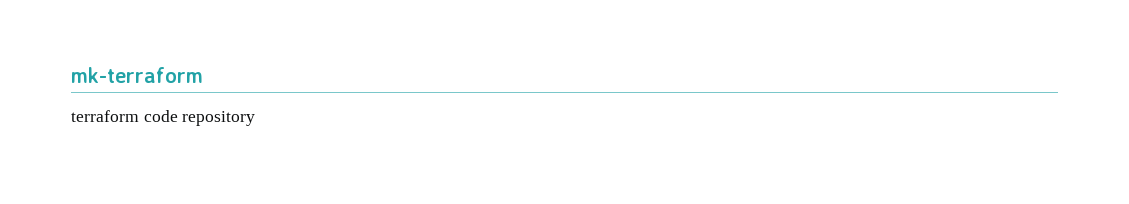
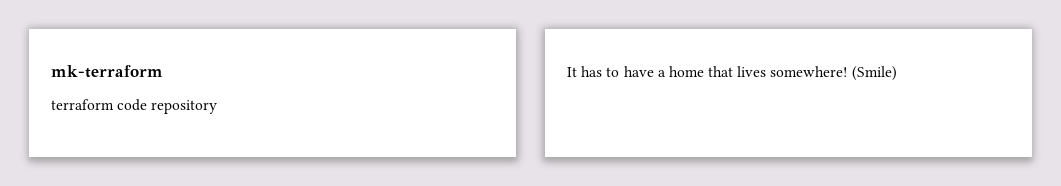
+ It has to have a home that lives somewhere! (Smile)

